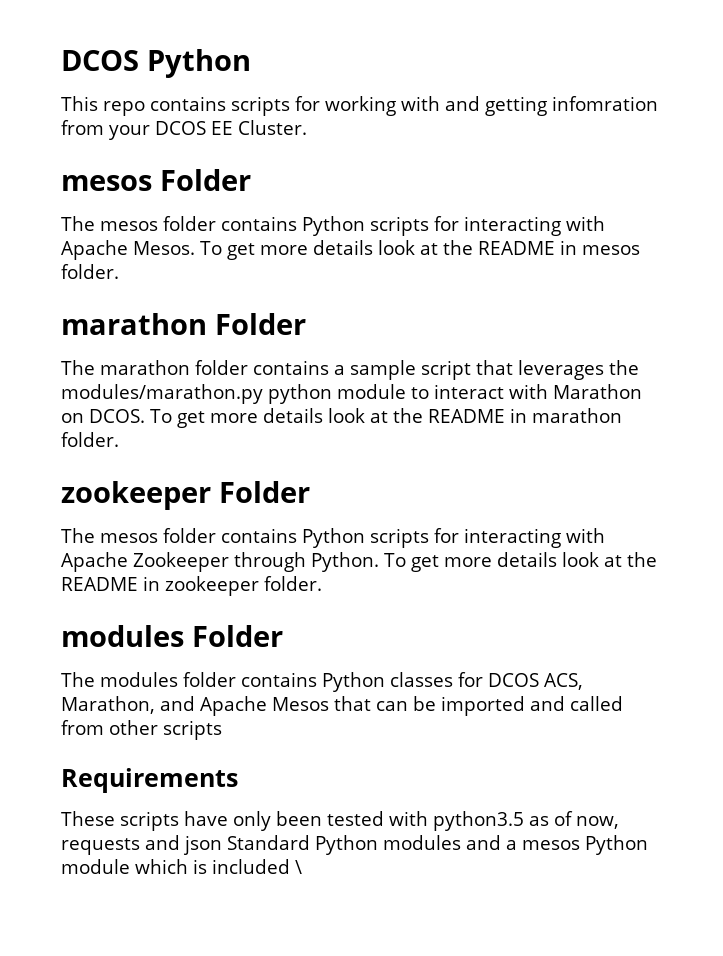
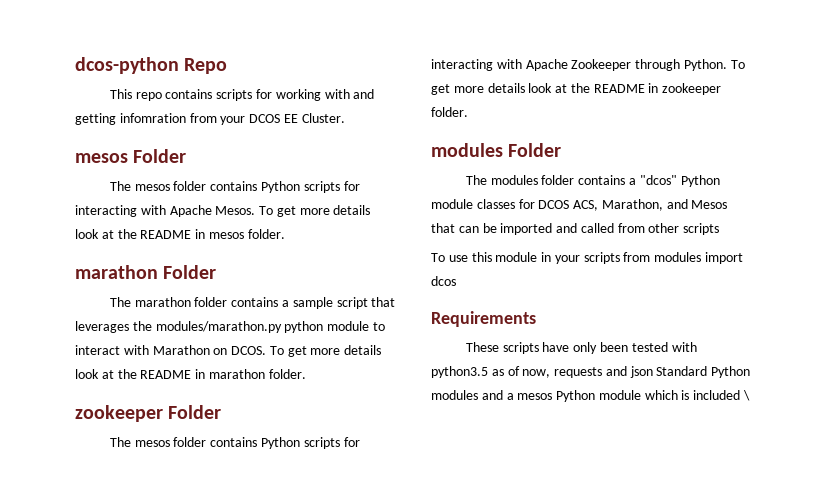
- DCOS Python
+ dcos-python Repo
- The modules folder contains Python classes for DCOS ACS, Marathon, and Apache Mesos that can be imported and called from other scripts
+ The modules folder contains a "dcos" Python module classes for DCOS ACS, Marathon, and Mesos that can be imported and called from other scripts
+ To use this module in your scripts from modules import dcos

